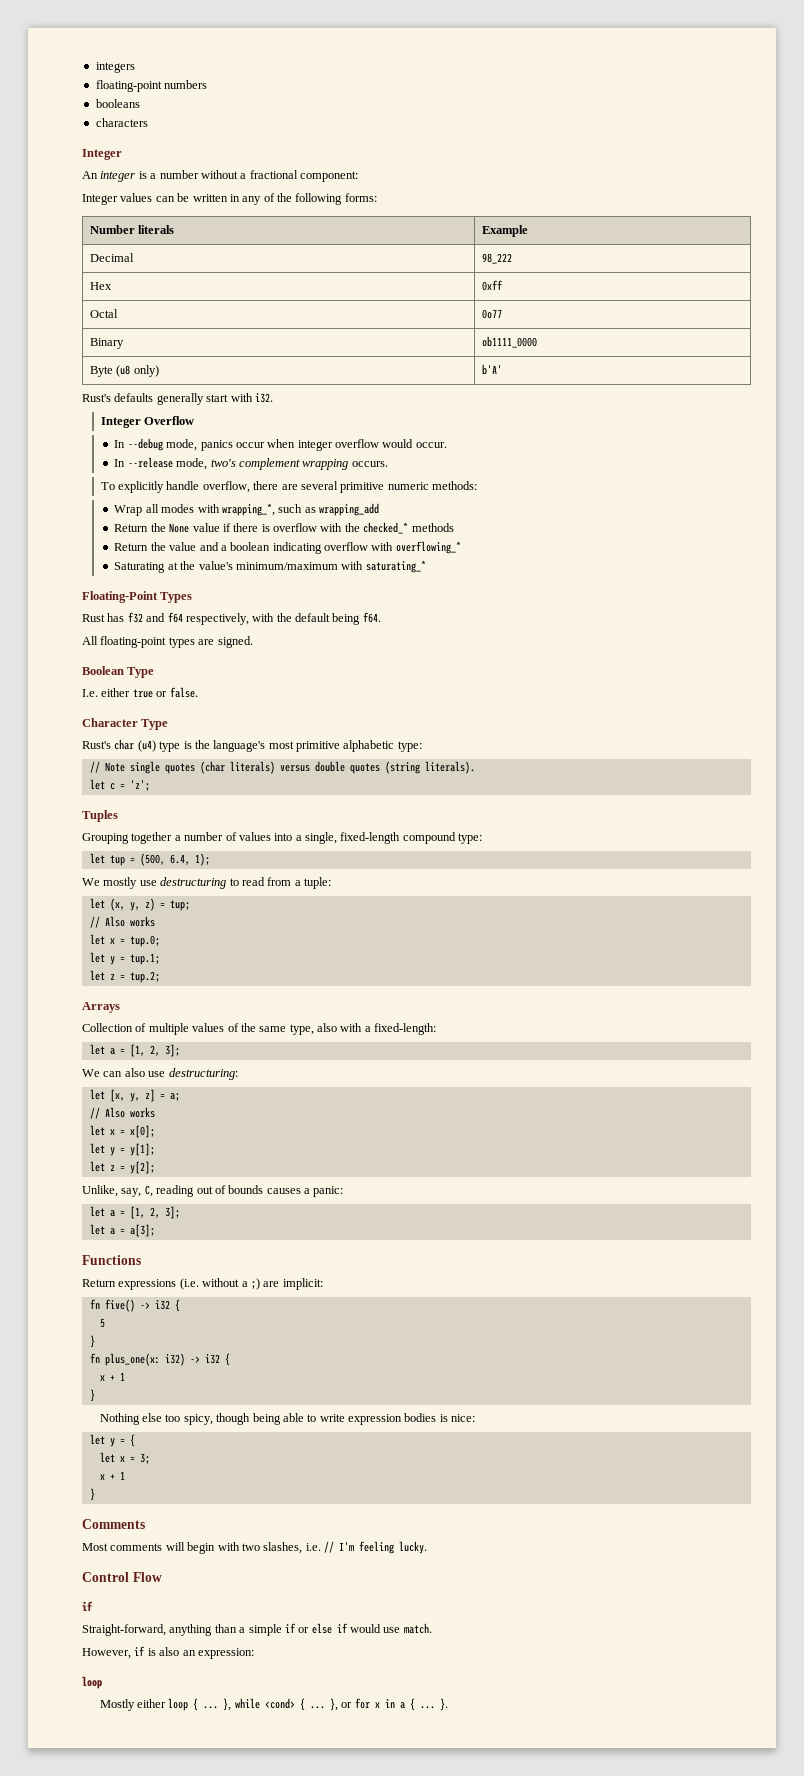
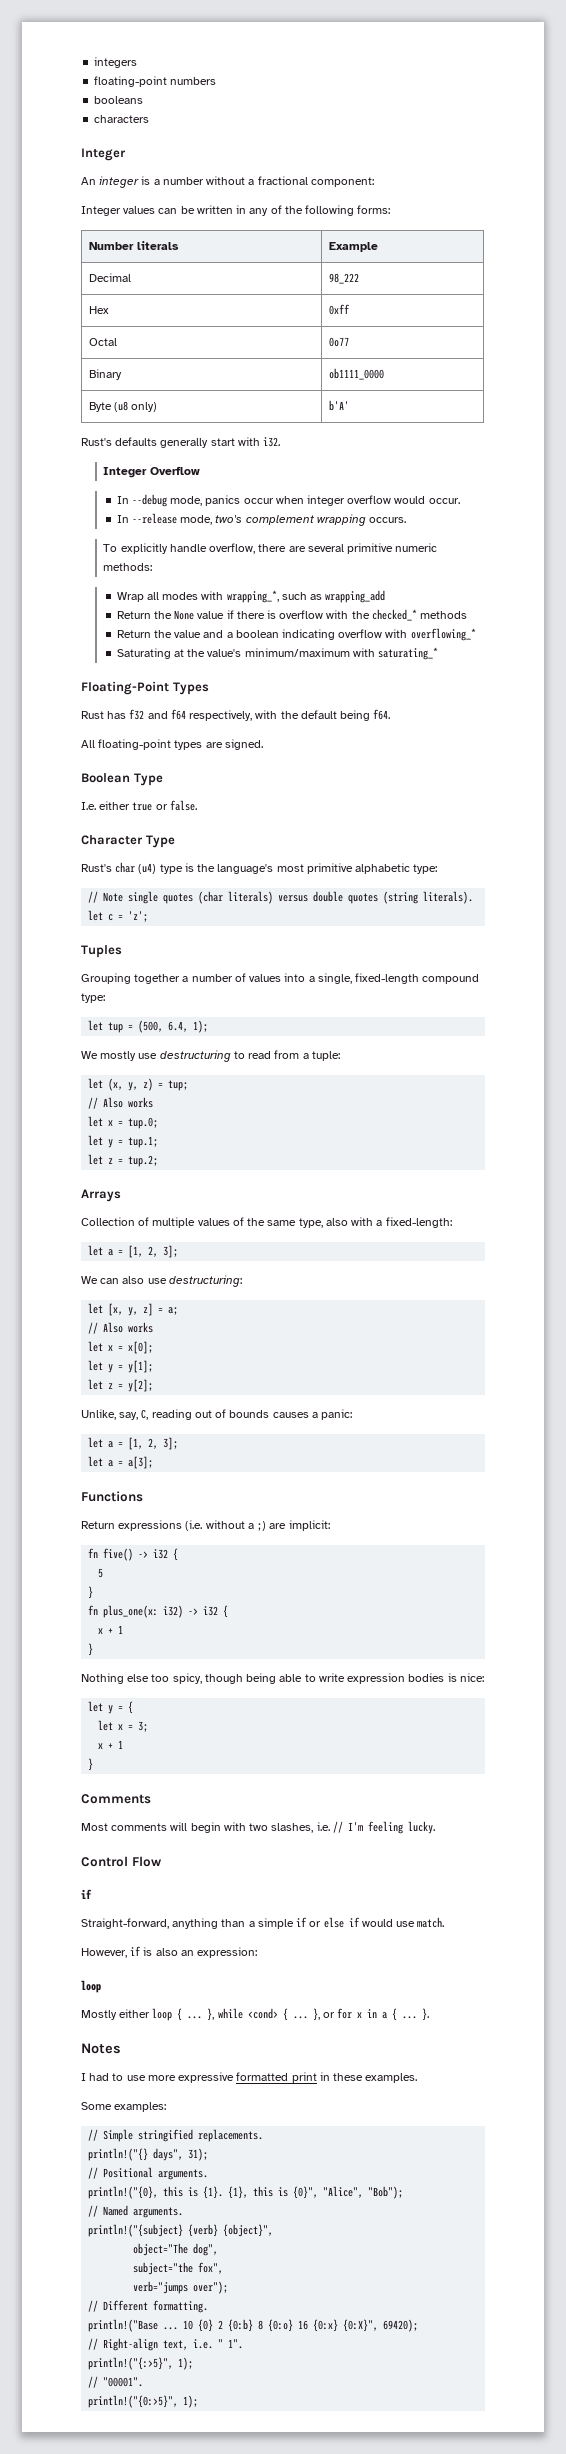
+ Notes
+ I had to use more expressive formatted print in these examples.
+ Some examples:
+ // Simple stringified replacements.
+ println!("{} days", 31);
+ // Positional arguments.
+ println!("{0}, this is {1}. {1}, this is {0}", "Alice", "Bob");
+ // Named arguments.
+ println!("{subject} {verb} {object}",
+ object="The dog",
+ subject="the fox",
+ verb="jumps over");
+ // Different formatting.
+ println!("Base ... 10 {0} 2 {0:b} 8 {0:o} 16 {0:x} {0:X}", 69420);
+ // Right-align text, i.e. " 1".
+ println!("{:>5}", 1);
+ // "00001".
+ println!("{0:>5}", 1);

